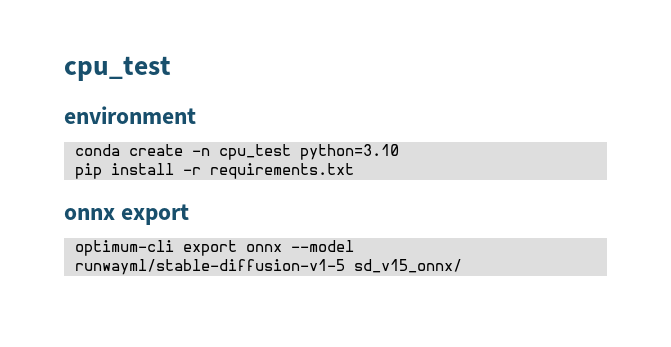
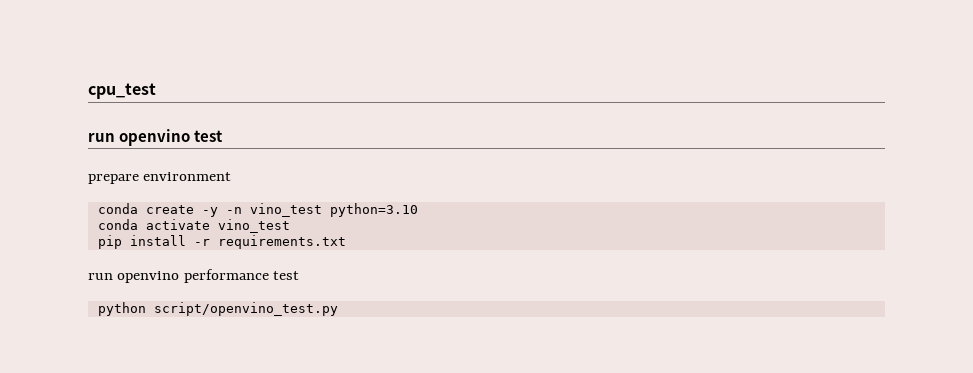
- environment
+ run openvino test
+ prepare environment
- conda create -n cpu_test python=3.10
+ conda create -y -n vino_test python=3.10
+ conda activate vino_test
  pip install -r requirements.txt
- onnx export
- optimum-cli export onnx --model runwayml/stable-diffusion-v1-5 sd_v15_onnx/
+ run openvino performance test
+ python script/openvino_test.py

